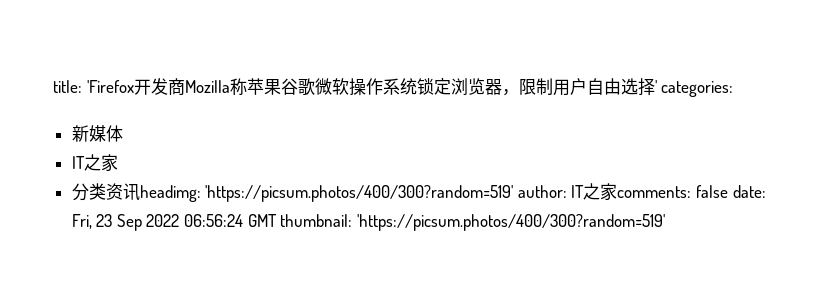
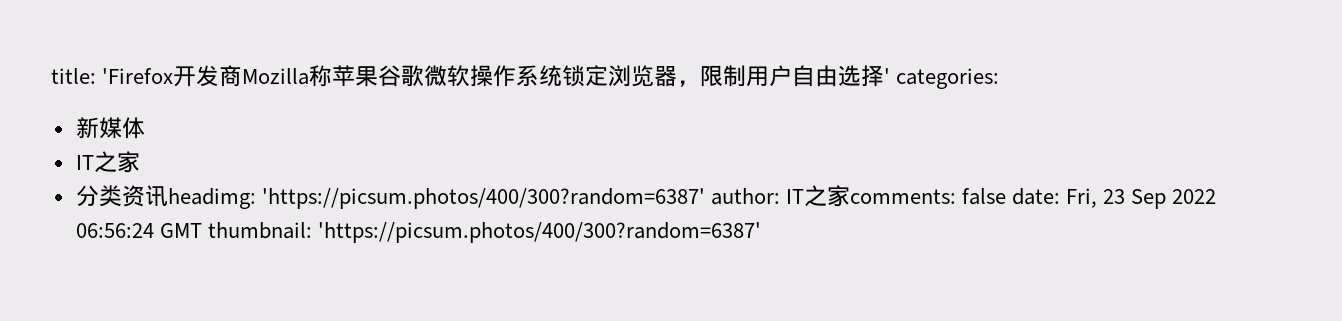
- 分类资讯headimg: 'https://picsum.photos/400/300?random=519' author: IT之家comments: false date: Fri, 23 Sep 2022 06:56:24 GMT thumbnail: 'https://picsum.photos/400/300?random=519'
+ 分类资讯headimg: 'https://picsum.photos/400/300?random=6387' author: IT之家comments: false date: Fri, 23 Sep 2022 06:56:24 GMT thumbnail: 'https://picsum.photos/400/300?random=6387'

